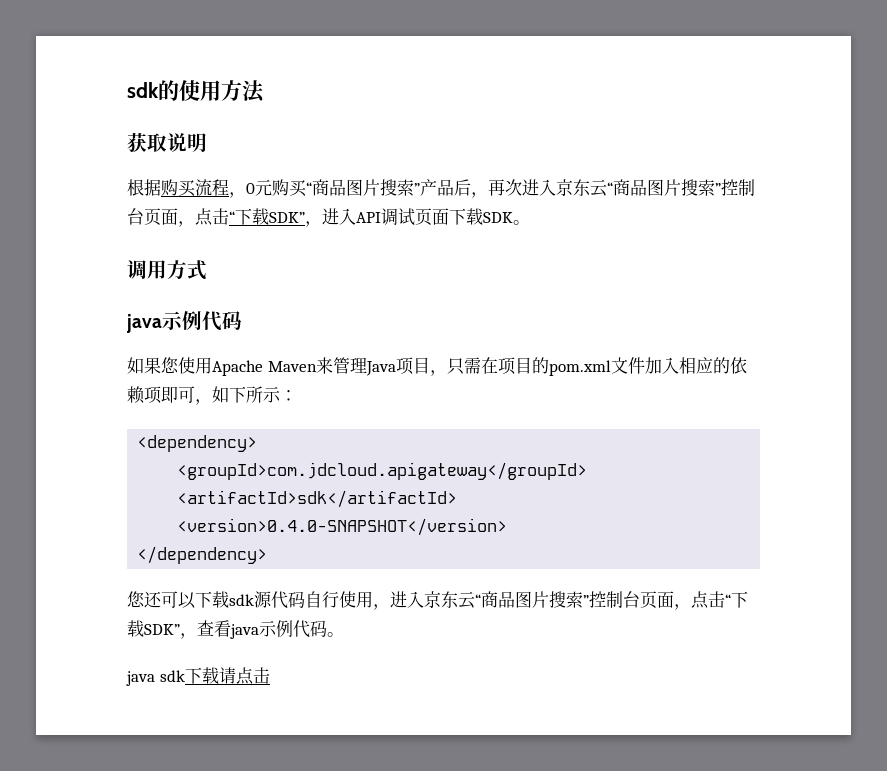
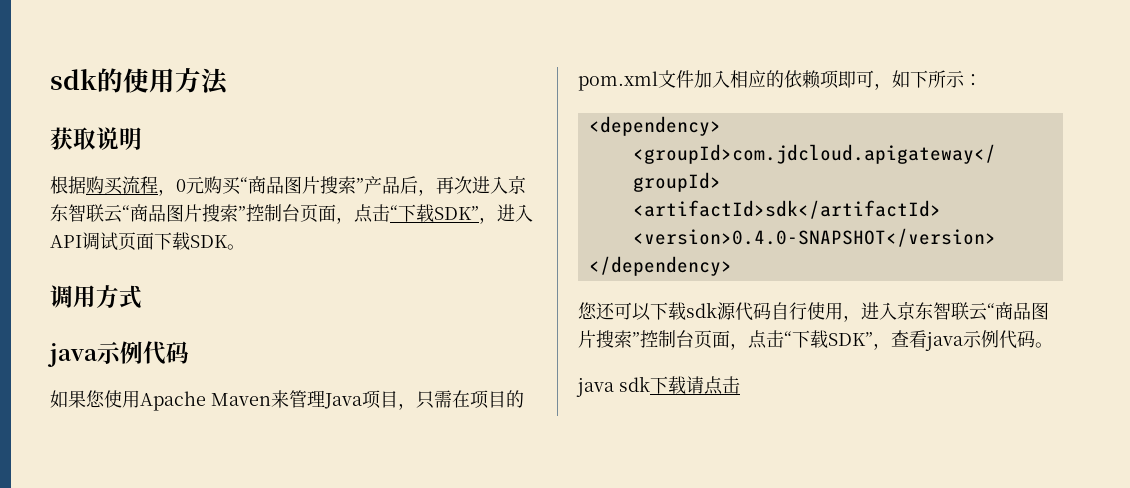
- 根据购买流程，0元购买“商品图片搜索”产品后，再次进入京东云“商品图片搜索”控制台页面，点击“下载SDK”，进入API调试页面下载SDK。
+ 根据购买流程，0元购买“商品图片搜索”产品后，再次进入京东智联云“商品图片搜索”控制台页面，点击“下载SDK”，进入API调试页面下载SDK。
- 您还可以下载sdk源代码自行使用，进入京东云“商品图片搜索”控制台页面，点击“下载SDK”，查看java示例代码。
+ 您还可以下载sdk源代码自行使用，进入京东智联云“商品图片搜索”控制台页面，点击“下载SDK”，查看java示例代码。

